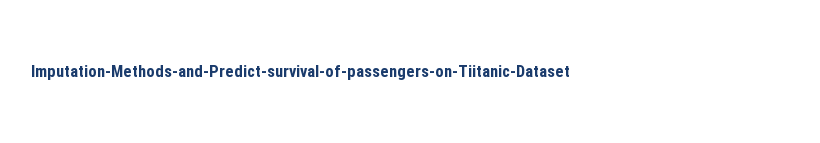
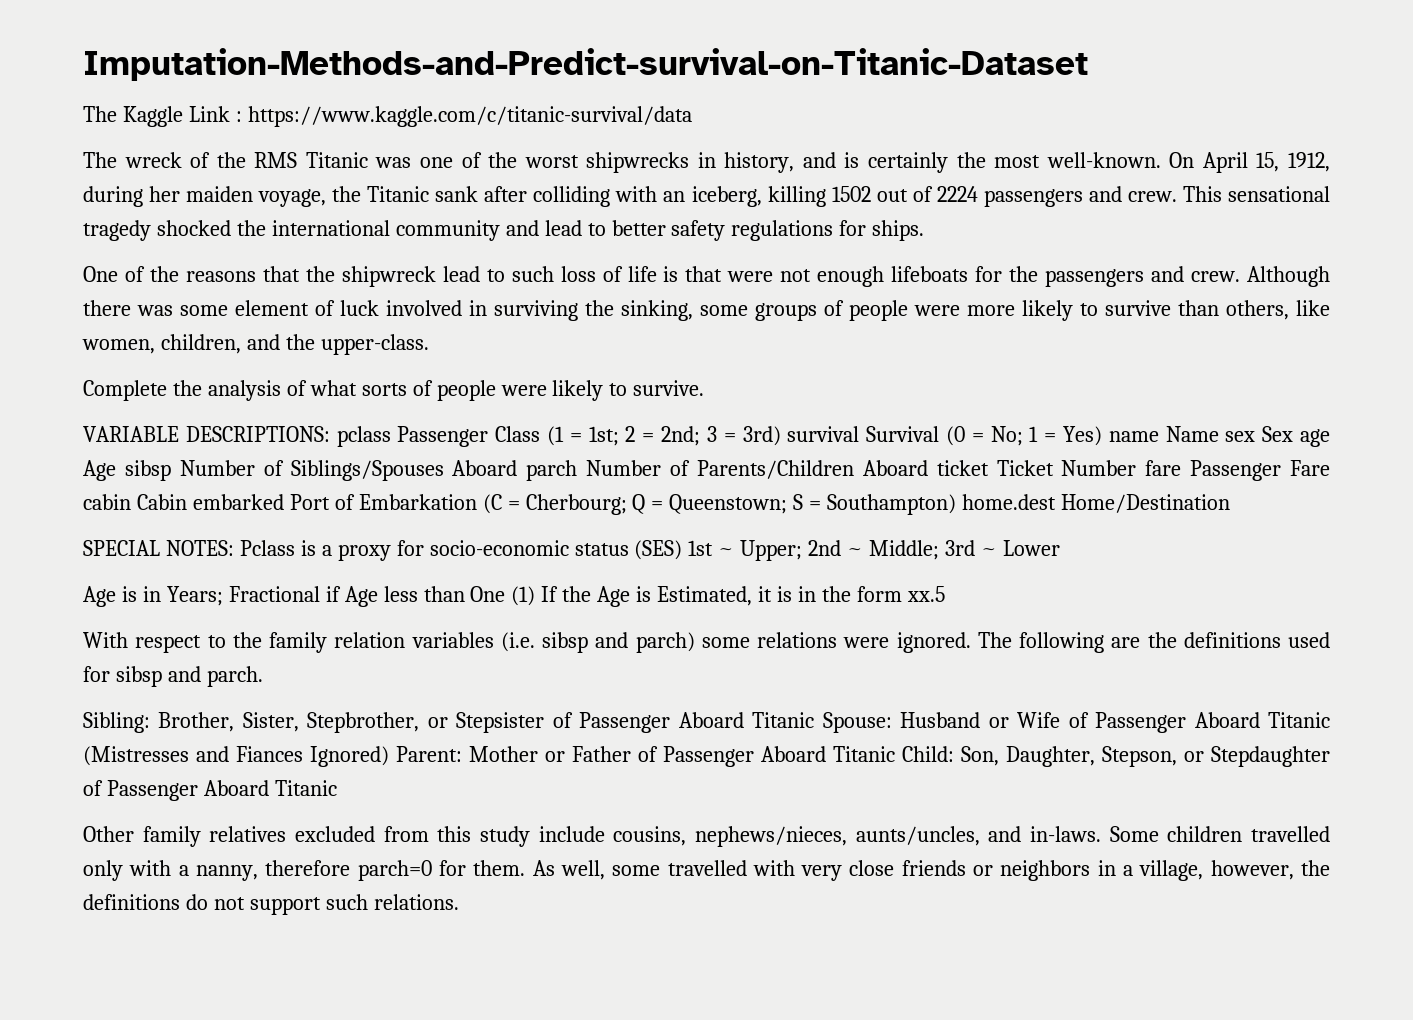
- Imputation-Methods-and-Predict-survival-of-passengers-on-Tiitanic-Dataset
+ Imputation-Methods-and-Predict-survival-on-Titanic-Dataset
+ The Kaggle Link : https://www.kaggle.com/c/titanic-survival/data
+ The wreck of the RMS Titanic was one of the worst shipwrecks in history, and is certainly the most well-known. On April 15, 1912, during her maiden voyage, the Titanic sank after colliding with an iceberg, killing 1502 out of 2224 passengers and crew. This sensational tragedy shocked the international community and lead to better safety regulations for ships.
+ One of the reasons that the shipwreck lead to such loss of life is that were not enough lifeboats for the passengers and crew. Although there was some element of luck involved in surviving the sinking, some groups of people were more likely to survive than others, like women, children, and the upper-class.
+ Complete the analysis of what sorts of people were likely to survive.
+ VARIABLE DESCRIPTIONS: pclass Passenger Class (1 = 1st; 2 = 2nd; 3 = 3rd) survival Survival (0 = No; 1 = Yes) name Name sex Sex age Age sibsp Number of Siblings/Spouses Aboard parch Number of Parents/Children Aboard ticket Ticket Number fare Passenger Fare cabin Cabin embarked Port of Embarkation (C = Cherbourg; Q = Queenstown; S = Southampton) home.dest Home/Destination
+ SPECIAL NOTES: Pclass is a proxy for socio-economic status (SES) 1st ~ Upper; 2nd ~ Middle; 3rd ~ Lower
+ Age is in Years; Fractional if Age less than One (1) If the Age is Estimated, it is in the form xx.5
+ With respect to the family relation variables (i.e. sibsp and parch) some relations were ignored. The following are the definitions used for sibsp and parch.
+ Sibling: Brother, Sister, Stepbrother, or Stepsister of Passenger Aboard Titanic Spouse: Husband or Wife of Passenger Aboard Titanic (Mistresses and Fiances Ignored) Parent: Mother or Father of Passenger Aboard Titanic Child: Son, Daughter, Stepson, or Stepdaughter of Passenger Aboard Titanic
+ Other family relatives excluded from this study include cousins, nephews/nieces, aunts/uncles, and in-laws. Some children travelled only with a nanny, therefore parch=0 for them. As well, some travelled with very close friends or neighbors in a village, however, the definitions do not support such relations.

